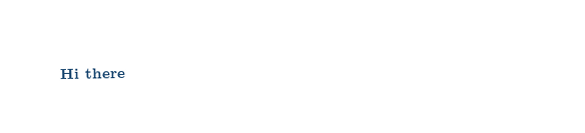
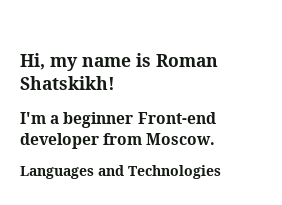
- Hi there
+ Hi, my name is Roman Shatskikh!
+ I'm a beginner Front-end developer from Moscow.
+ Languages and Technologies

